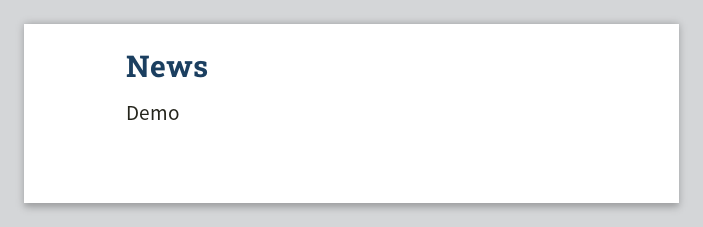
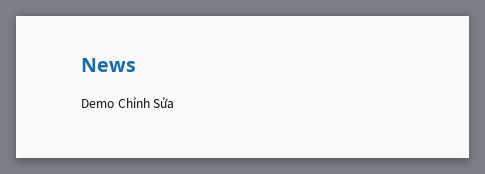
- Demo
+ Demo Chỉnh Sửa

